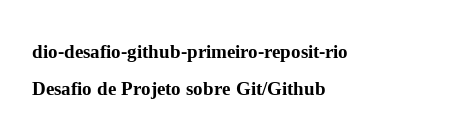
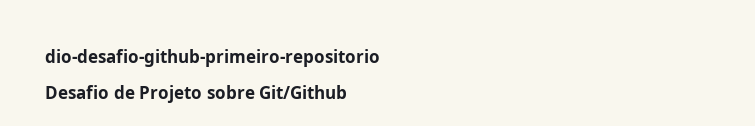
- dio-desafio-github-primeiro-reposit-rio
+ dio-desafio-github-primeiro-repositorio

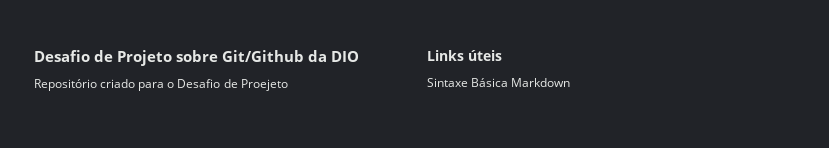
- dio-desafio-github-primeiro-repositorio
- Desafio de Projeto sobre Git/Github
+ Desafio de Projeto sobre Git/Github da DIO
+ Repositório criado para o Desafio de Proejeto
+ Links úteis
+ Sintaxe Básica Markdown

